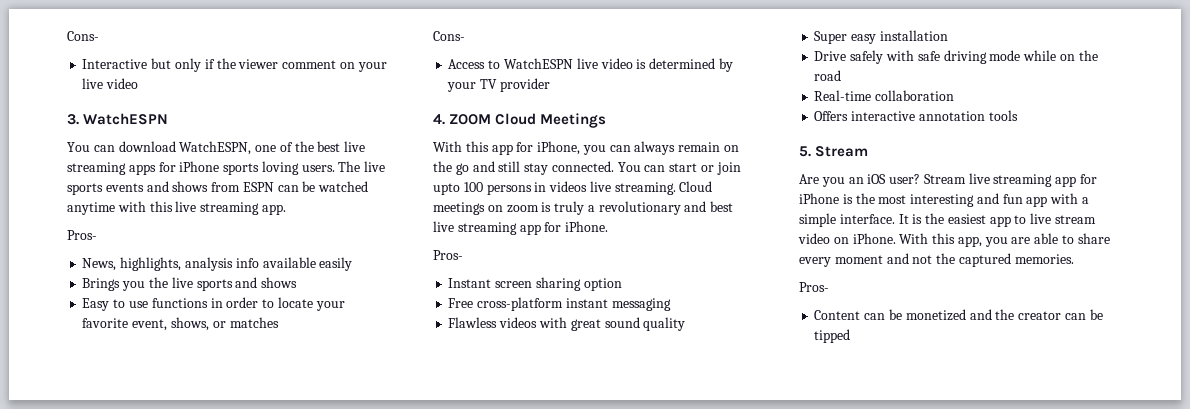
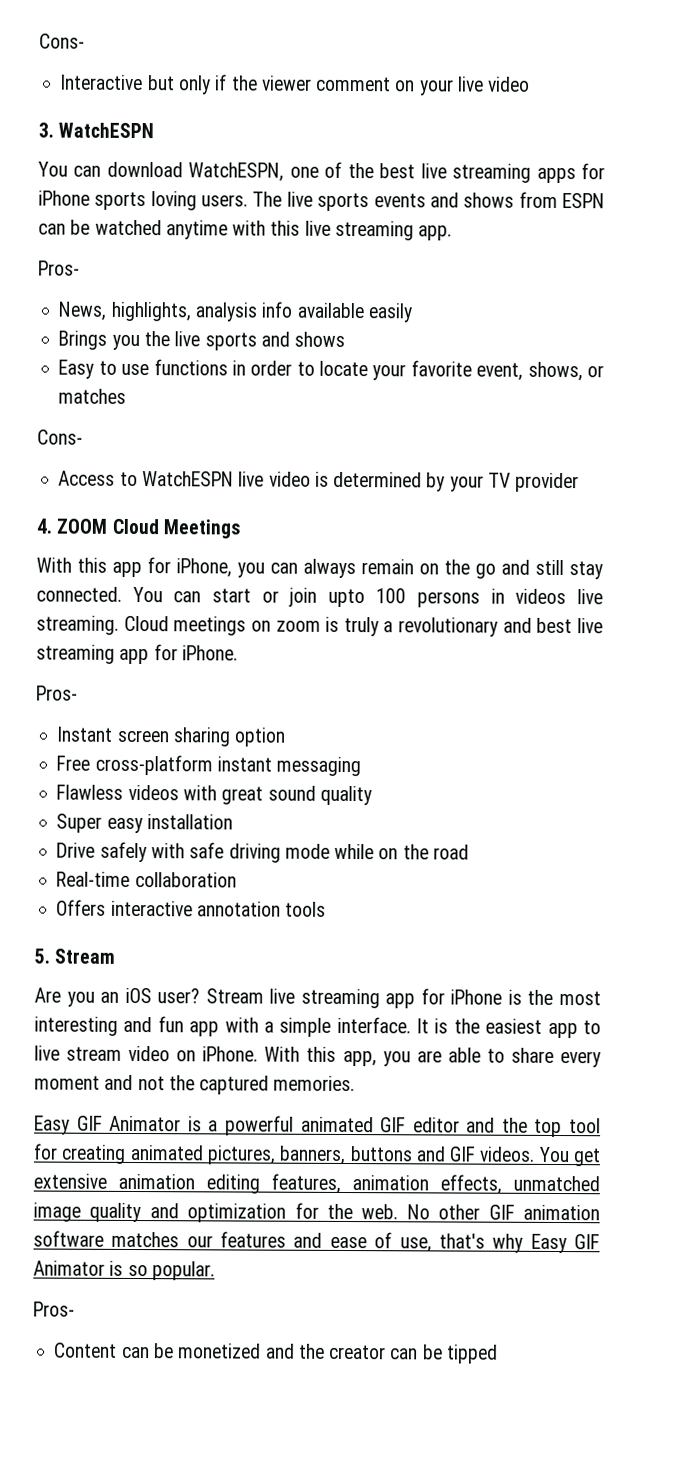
+ Easy GIF Animator is a powerful animated GIF editor and the top tool for creating animated pictures, banners, buttons and GIF videos. You get extensive animation editing features, animation effects, unmatched image quality and optimization for the web. No other GIF animation software matches our features and ease of use, that's why Easy GIF Animator is so popular.

